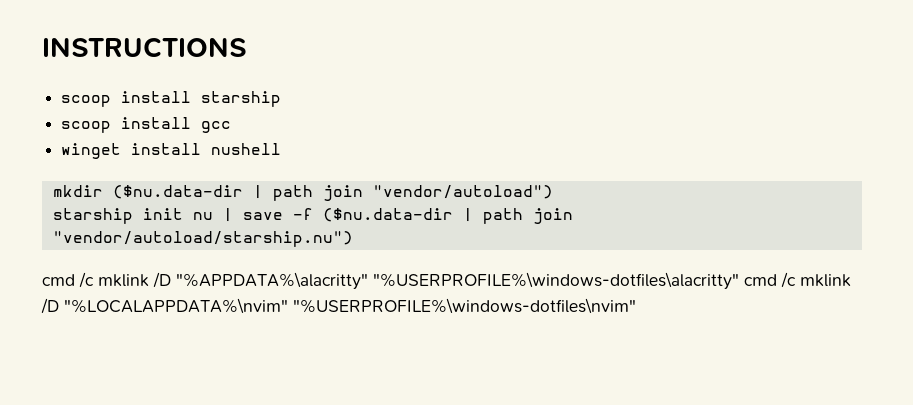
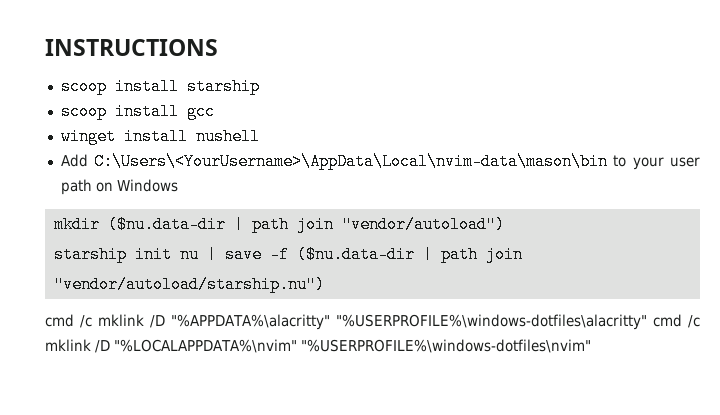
+ Add C:\Users\<YourUsername>\AppData\Local\nvim-data\mason\bin to your user path on Windows

